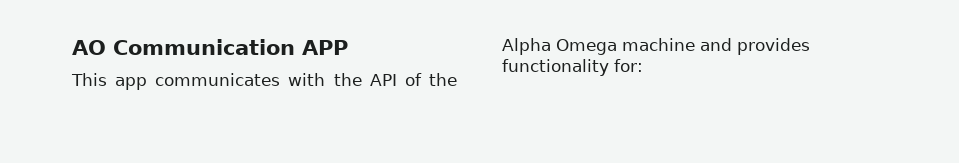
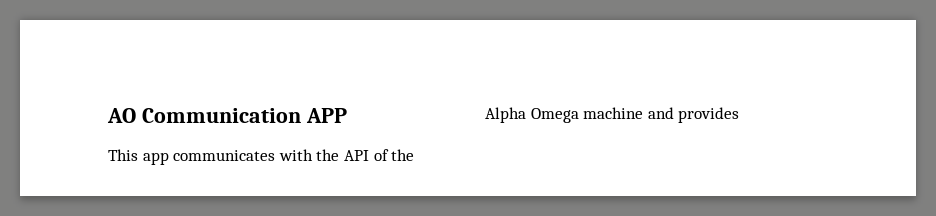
- This app communicates with the API of the Alpha Omega machine and provides functionality for:
+ This app communicates with the API of the Alpha Omega machine and provides

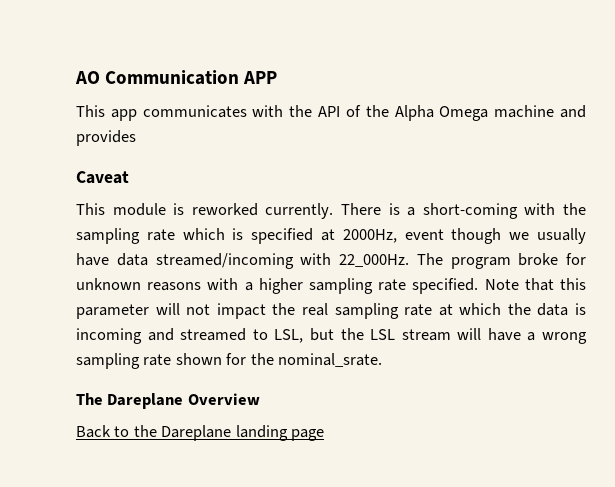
+ Caveat
+ This module is reworked currently. There is a short-coming with the sampling rate which is specified at 2000Hz, event though we usually have data streamed/incoming with 22_000Hz. The program broke for unknown reasons with a higher sampling rate specified. Note that this parameter will not impact the real sampling rate at which the data is incoming and streamed to LSL, but the LSL stream will have a wrong sampling rate shown for the nominal_srate.
+ The Dareplane Overview
+ Back to the Dareplane landing page

